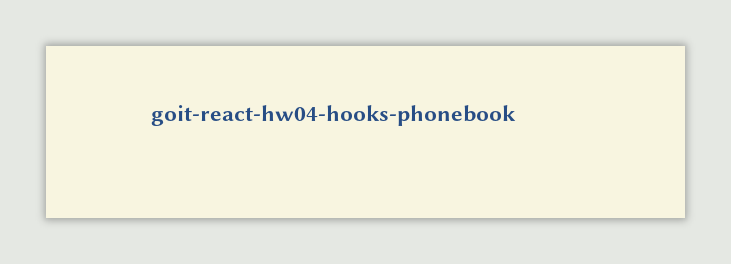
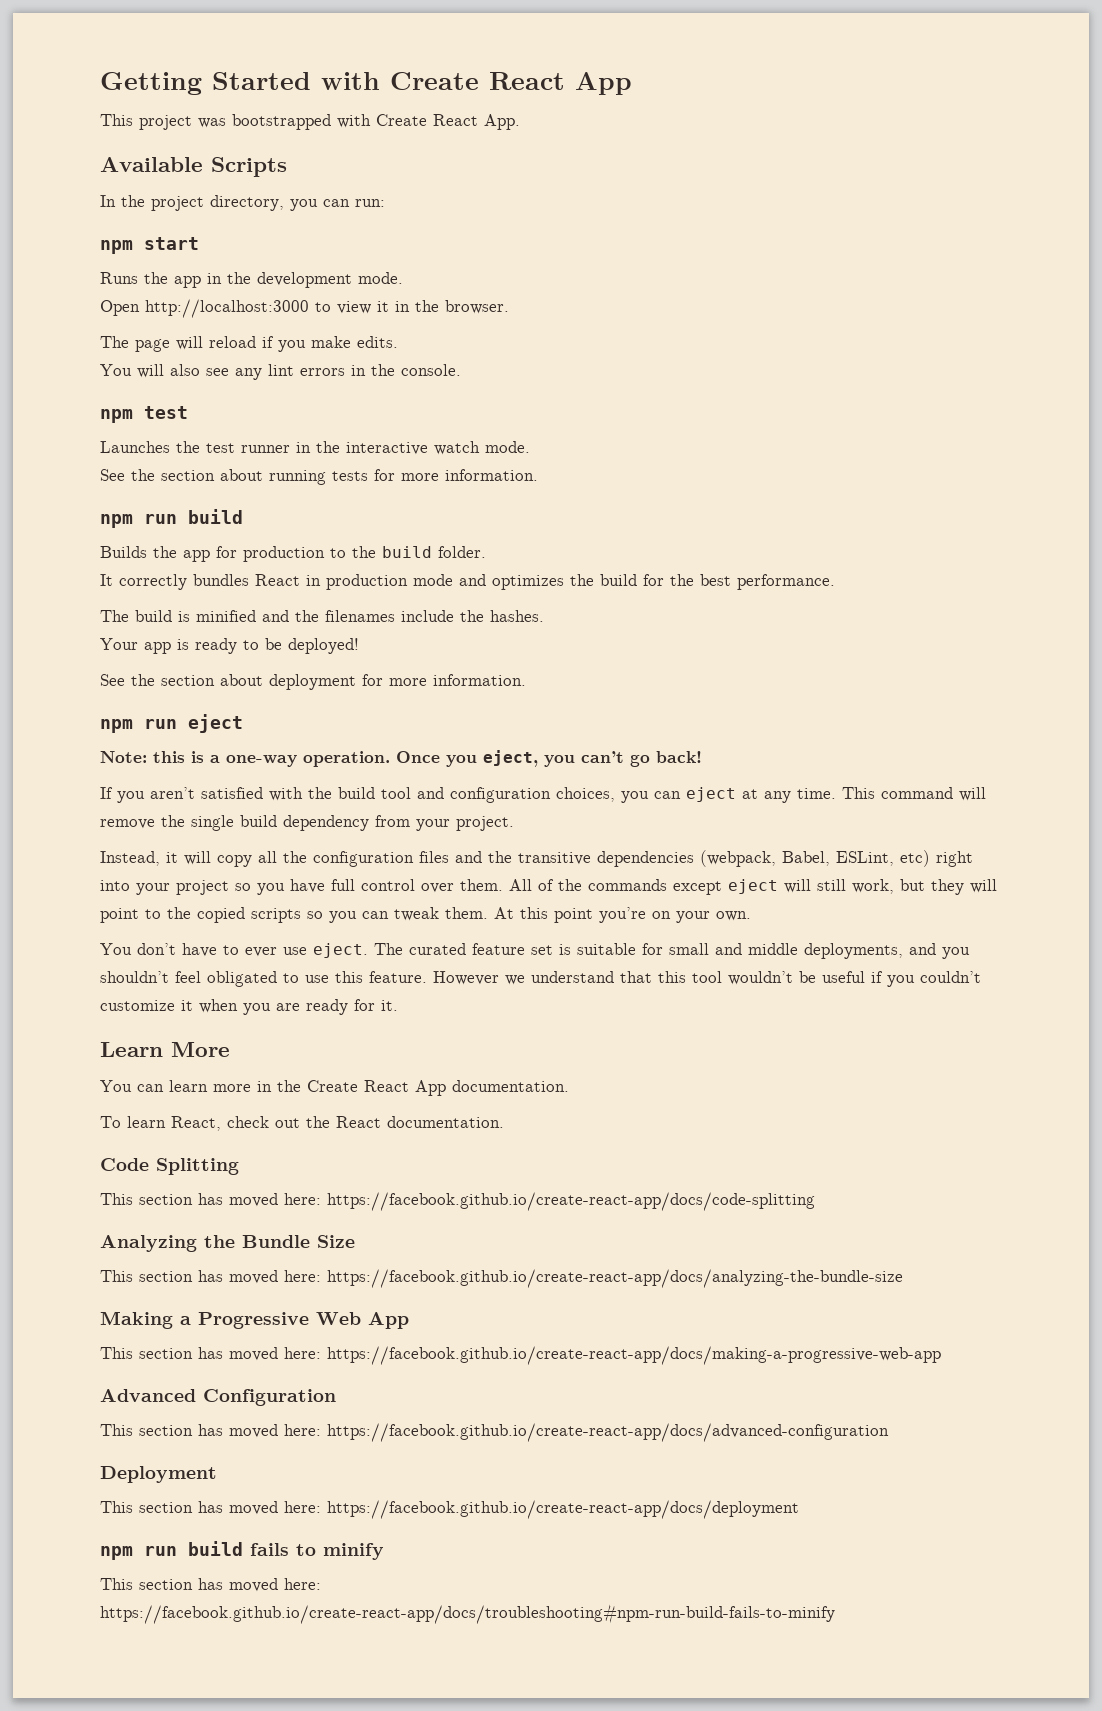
- goit-react-hw04-hooks-phonebook
+ Getting Started with Create React App
+ This project was bootstrapped with Create React App.
+ Available Scripts
+ In the project directory, you can run:
+ npm start
+ Runs the app in the development mode.
+ Open http://localhost:3000 to view it in the browser.
+ The page will reload if you make edits.
+ You will also see any lint errors in the console.
+ npm test
+ Launches the test runner in the interactive watch mode.
+ See the section about running tests for more information.
+ npm run build
+ Builds the app for production to the build folder.
+ It correctly bundles React in production mode and optimizes the build for the best performance.
+ The build is minified and the filenames include the hashes.
+ Your app is ready to be deployed!
+ See the section about deployment for more information.
+ npm run eject
+ Note: this is a one-way operation. Once you eject, you can’t go back!
+ If you aren’t satisfied with the build tool and configuration choices, you can eject at any time. This command will remove the single build dependency from your project.
+ Instead, it will copy all the configuration files and the transitive dependencies (webpack, Babel, ESLint, etc) right into your project so you have full control over them. All of the commands except eject will still work, but they will point to the copied scripts so you can tweak them. At this point you’re on your own.
+ You don’t have to ever use eject. The curated feature set is suitable for small and middle deployments, and you shouldn’t feel obligated to use this feature. However we understand that this tool wouldn’t be useful if you couldn’t customize it when you are ready for it.
+ Learn More
+ You can learn more in the Create React App documentation.
+ To learn React, check out the React documentation.
+ Code Splitting
+ This section has moved here: https://facebook.github.io/create-react-app/docs/code-splitting
+ Analyzing the Bundle Size
+ This section has moved here: https://facebook.github.io/create-react-app/docs/analyzing-the-bundle-size
+ Making a Progressive Web App
+ This section has moved here: https://facebook.github.io/create-react-app/docs/making-a-progressive-web-app
+ Advanced Configuration
+ This section has moved here: https://facebook.github.io/create-react-app/docs/advanced-configuration
+ Deployment
+ This section has moved here: https://facebook.github.io/create-react-app/docs/deployment
+ npm run build fails to minify
+ This section has moved here: https://facebook.github.io/create-react-app/docs/troubleshooting#npm-run-build-fails-to-minify

